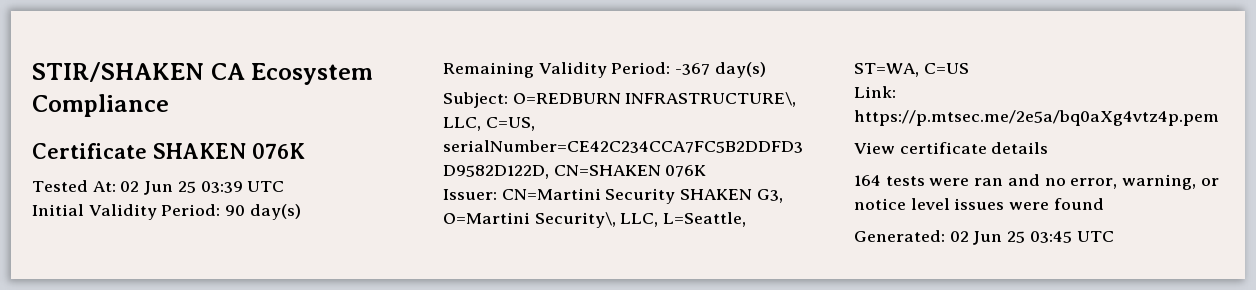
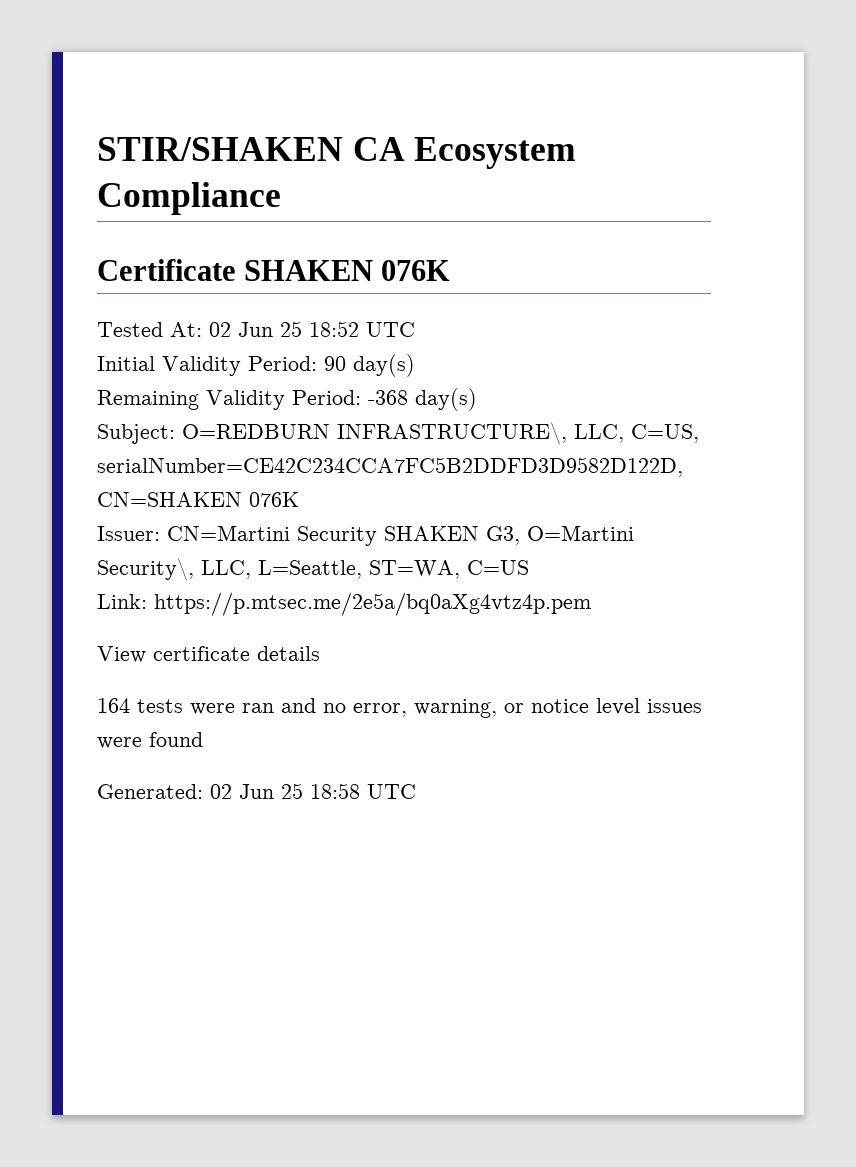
- Tested At: 02 Jun 25 03:39 UTC
+ Tested At: 02 Jun 25 18:52 UTC
- Remaining Validity Period: -367 day(s)
+ Remaining Validity Period: -368 day(s)
- Generated: 02 Jun 25 03:45 UTC
+ Generated: 02 Jun 25 18:58 UTC

